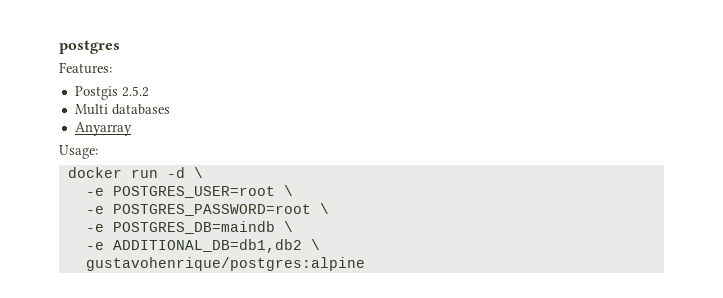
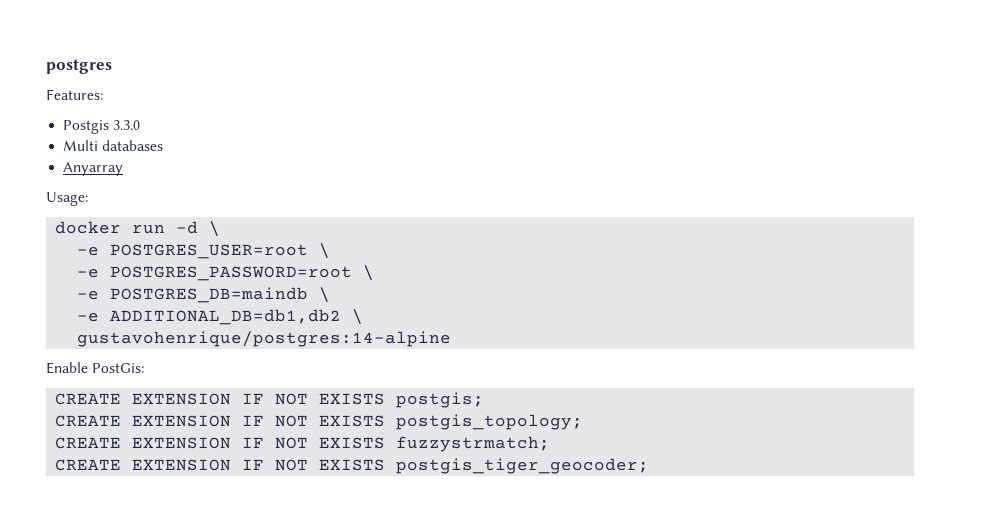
- Postgis 2.5.2
+ Postgis 3.3.0
- gustavohenrique/postgres:alpine
+ gustavohenrique/postgres:14-alpine
+ Enable PostGis:
+ CREATE EXTENSION IF NOT EXISTS postgis;
+ CREATE EXTENSION IF NOT EXISTS postgis_topology;
+ CREATE EXTENSION IF NOT EXISTS fuzzystrmatch;
+ CREATE EXTENSION IF NOT EXISTS postgis_tiger_geocoder;

